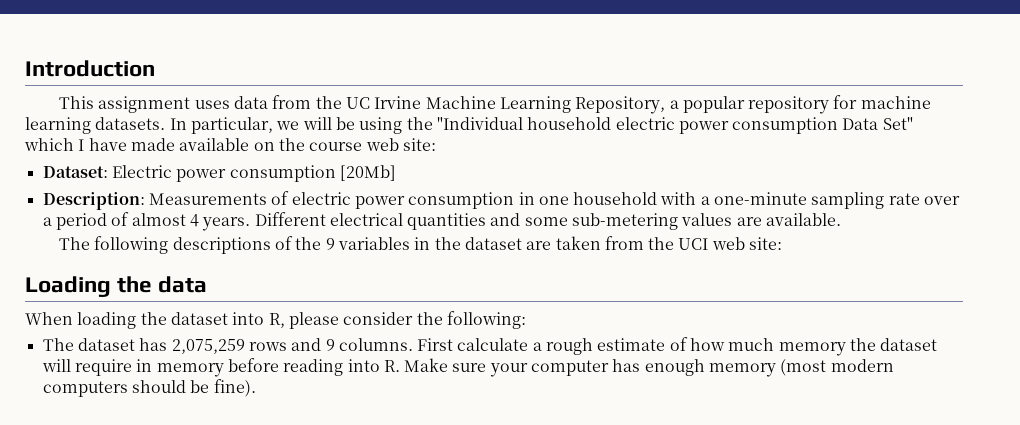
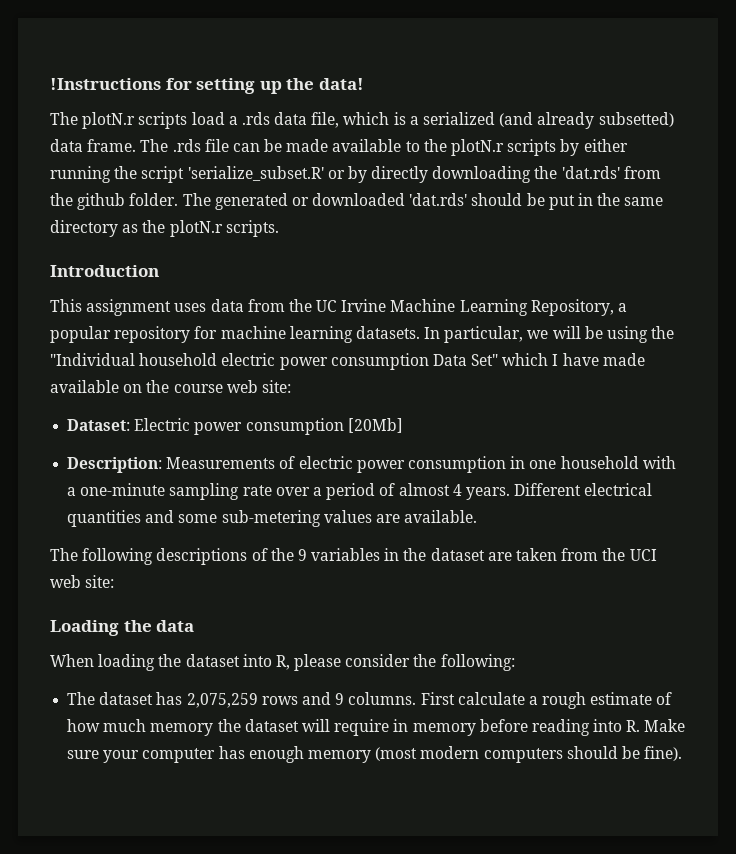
+ !Instructions for setting up the data!
+ The plotN.r scripts load a .rds data file, which is a serialized (and already subsetted) data frame. The .rds file can be made available to the plotN.r scripts by either running the script 'serialize_subset.R' or by directly downloading the 'dat.rds' from the github folder. The generated or downloaded 'dat.rds' should be put in the same directory as the plotN.r scripts.

